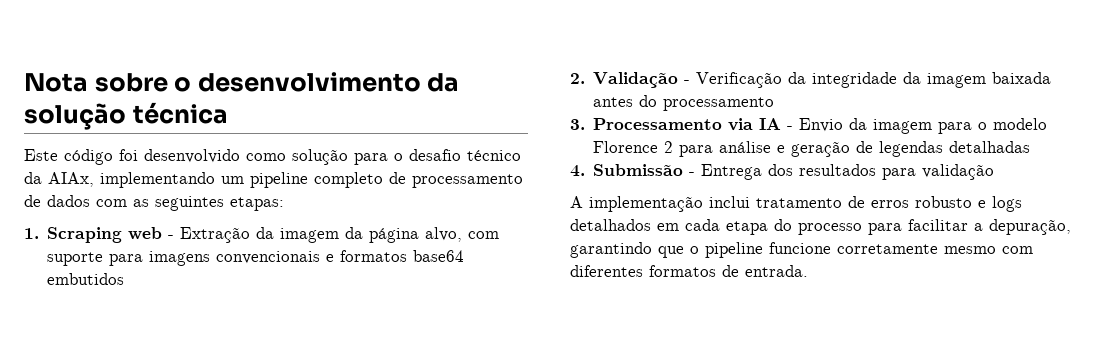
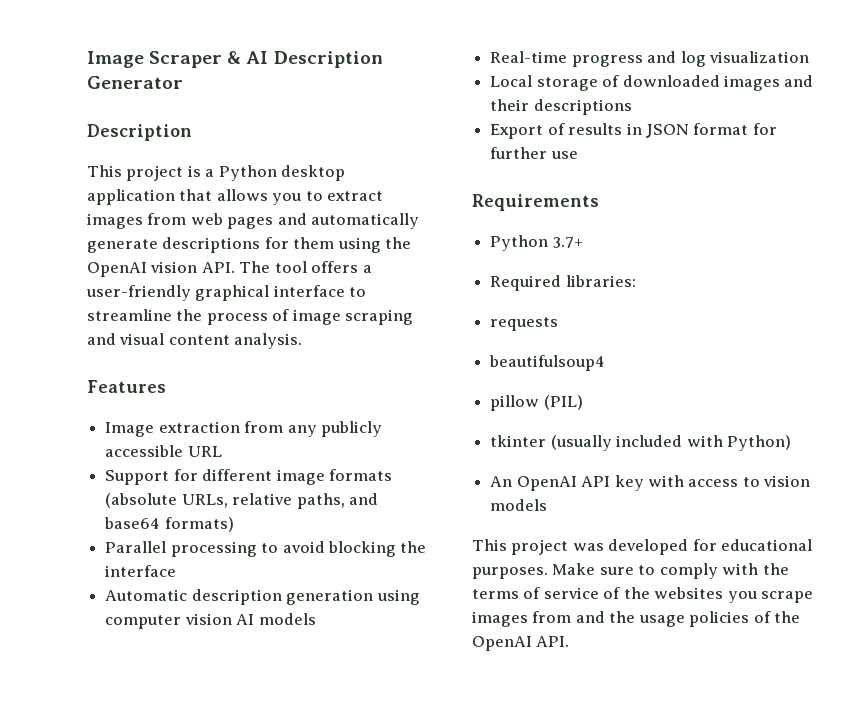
- Nota sobre o desenvolvimento da solução técnica
- Este código foi desenvolvido como solução para o desafio técnico da AIAx, implementando um pipeline completo de processamento de dados com as seguintes etapas:
- 1. Scraping web - Extração da imagem da página alvo, com suporte para imagens convencionais e formatos base64 embutidos
- 2. Validação - Verificação da integridade da imagem baixada antes do processamento
- 3. Processamento via IA - Envio da imagem para o modelo Florence 2 para análise e geração de legendas detalhadas
- 4. Submissão - Entrega dos resultados para validação
- A implementação inclui tratamento de erros robusto e logs detalhados em cada etapa do processo para facilitar a depuração, garantindo que o pipeline funcione corretamente mesmo com diferentes formatos de entrada.
+ Image Scraper & AI Description Generator
+ Description
+ This project is a Python desktop application that allows you to extract images from web pages and automatically generate descriptions for them using the OpenAI vision API. The tool offers a user-friendly graphical interface to streamline the process of image scraping and visual content analysis.
+ Features
+ Image extraction from any publicly accessible URL
+ Support for different image formats (absolute URLs, relative paths, and base64 formats)
+ Parallel processing to avoid blocking the interface
+ Automatic description generation using computer vision AI models
+ Real-time progress and log visualization
+ Local storage of downloaded images and their descriptions
+ Export of results in JSON format for further use
+ Requirements
+ Python 3.7+
+ Required libraries:
+ requests
+ beautifulsoup4
+ pillow (PIL)
+ tkinter (usually included with Python)
+ An OpenAI API key with access to vision models
+ This project was developed for educational purposes. Make sure to comply with the terms of service of the websites you scrape images from and the usage policies of the OpenAI API.

